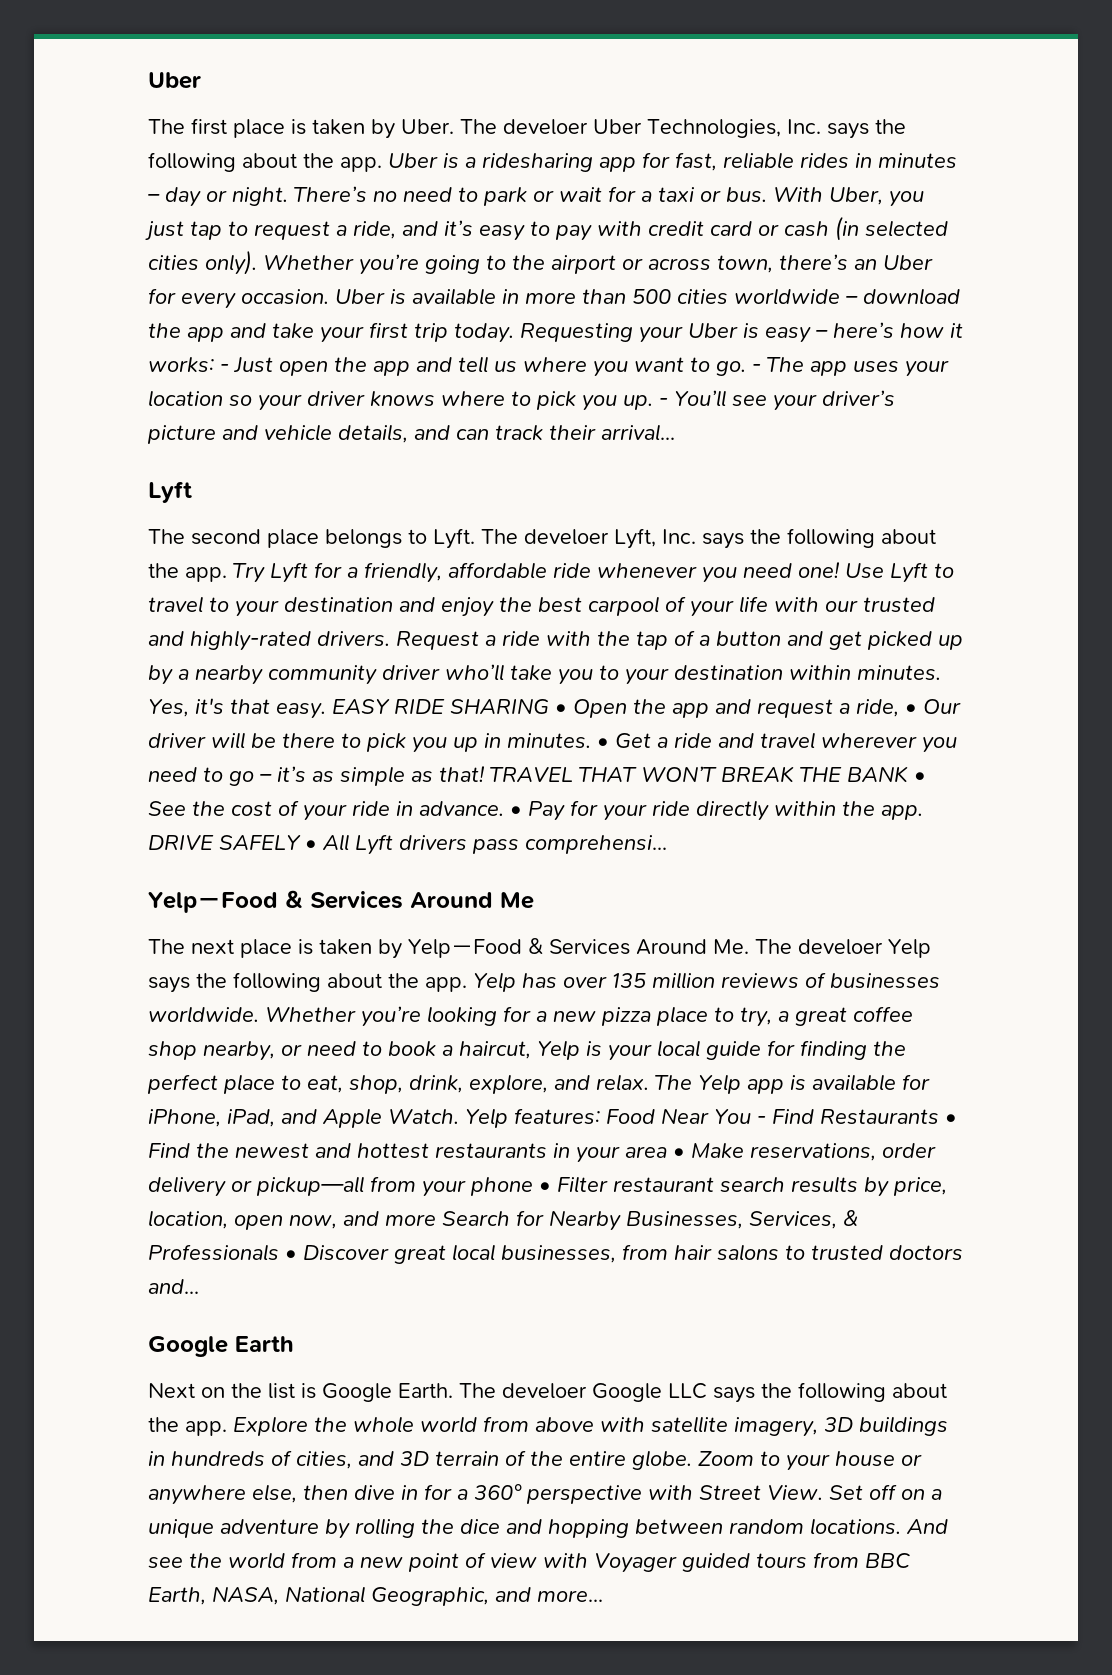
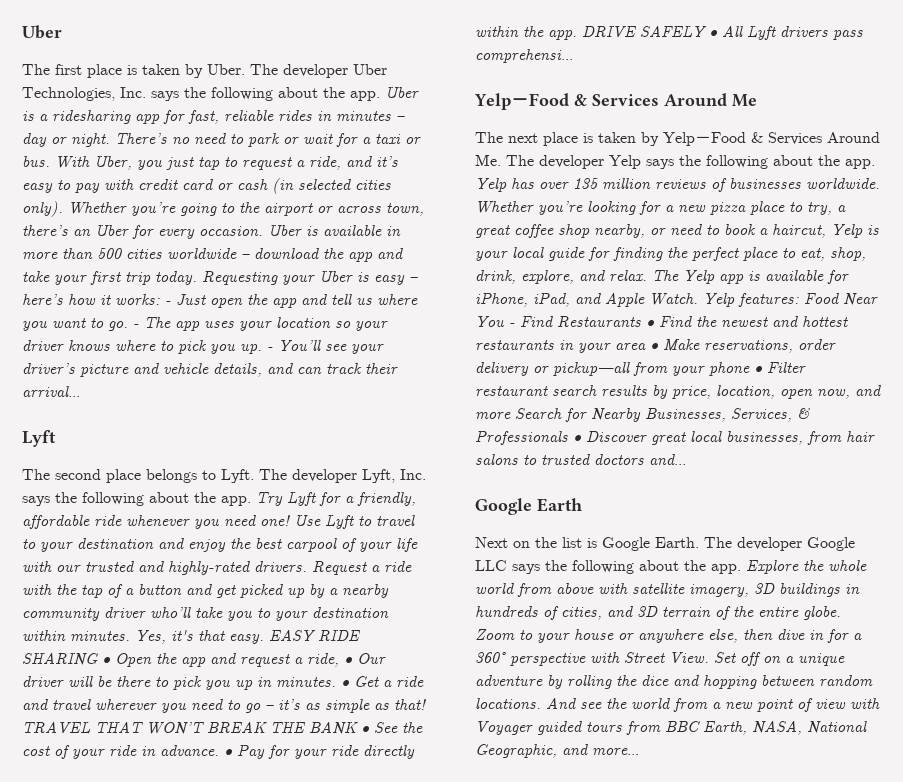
- The develoer Uber Technologies, Inc. says the following about the app.
+ The developer Uber Technologies, Inc. says the following about the app.
- The develoer Lyft, Inc. says the following about the app.
+ The developer Lyft, Inc. says the following about the app.
- The next place is taken by Yelp－Food & Services Around Me. The develoer Yelp says the following about the app.
+ The next place is taken by Yelp－Food & Services Around Me. The developer Yelp says the following about the app.
- The develoer Google LLC says the following about the app.
+ The developer Google LLC says the following about the app.

